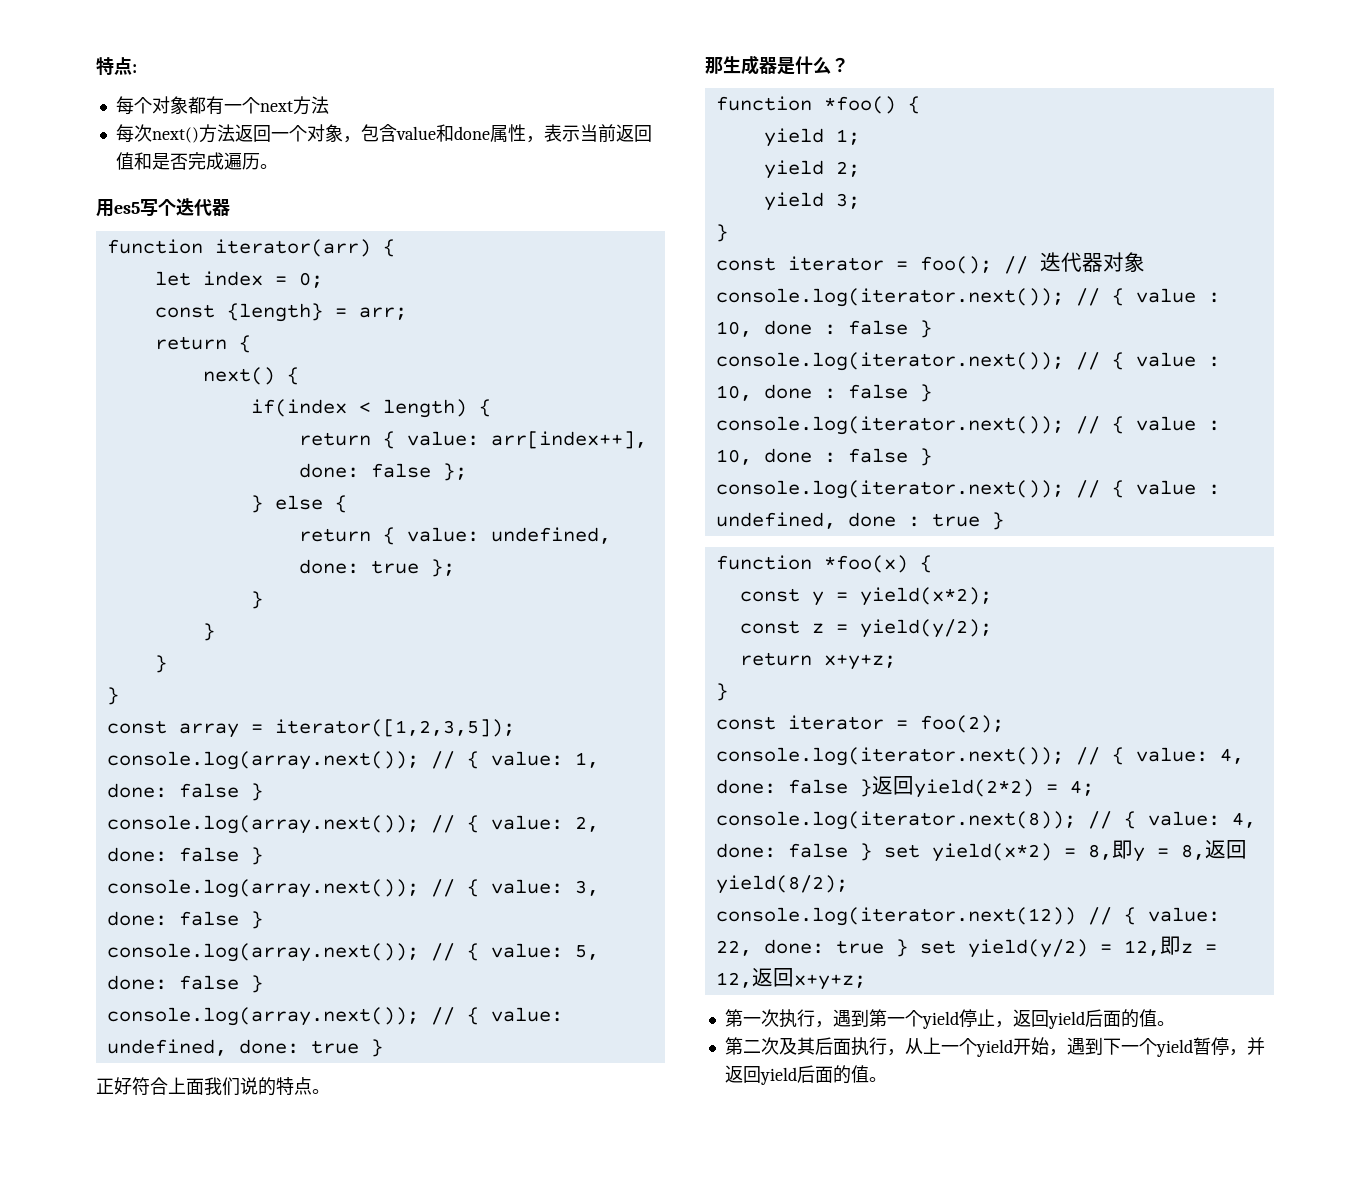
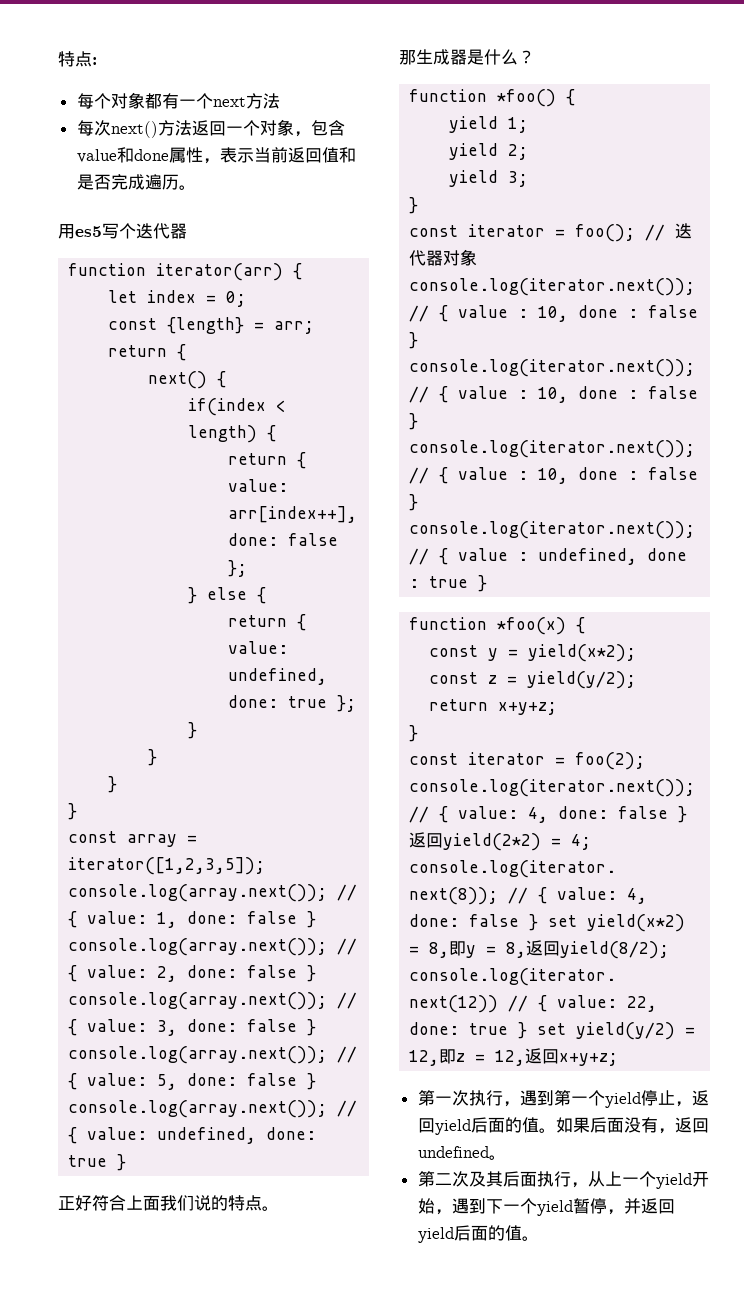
+ 如果后面没有，返回undefined。

